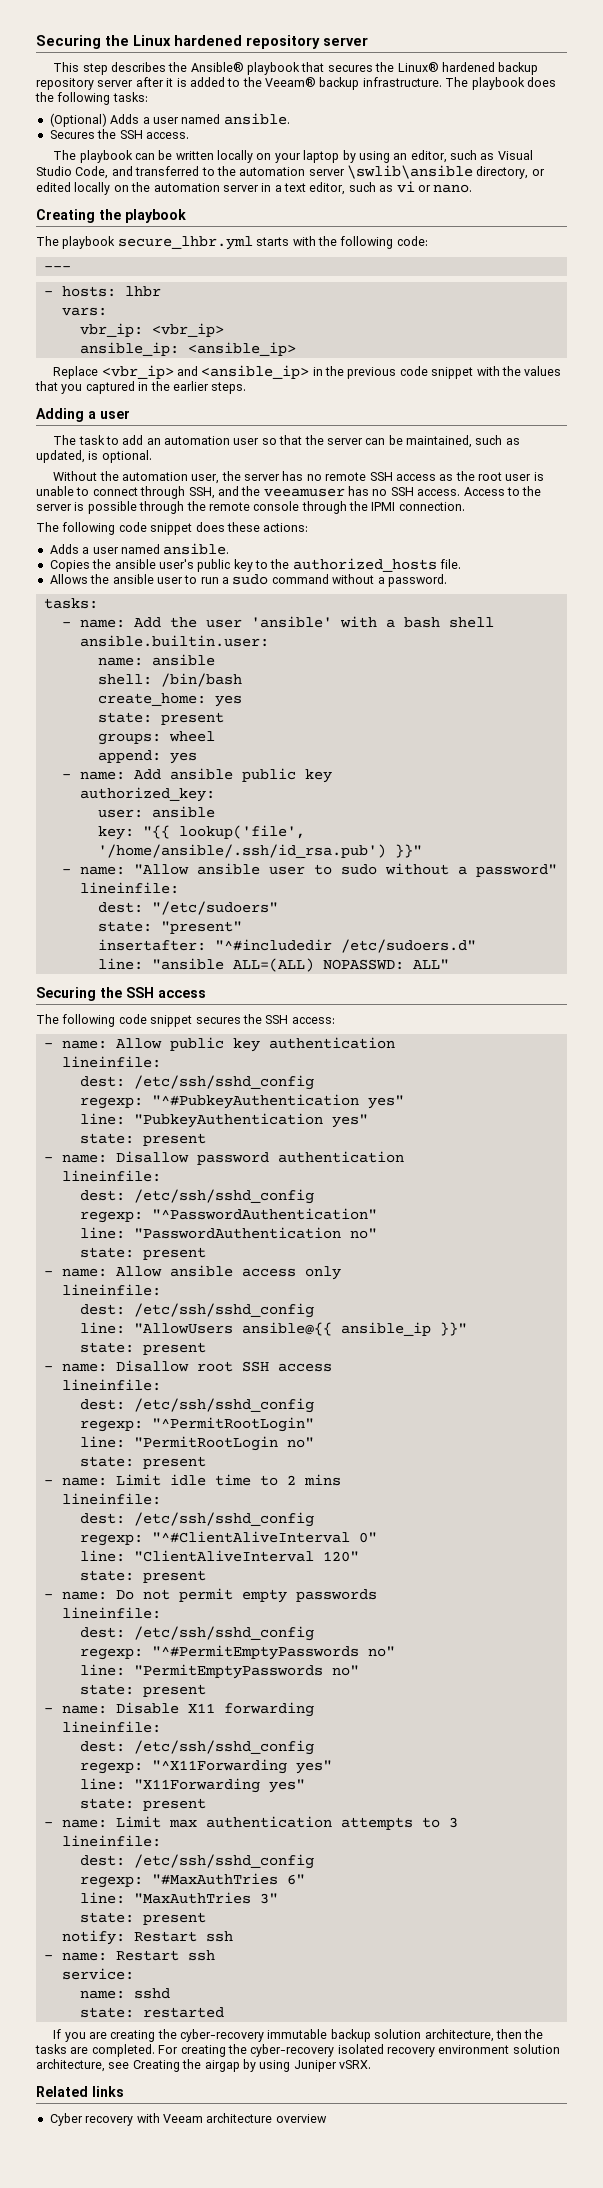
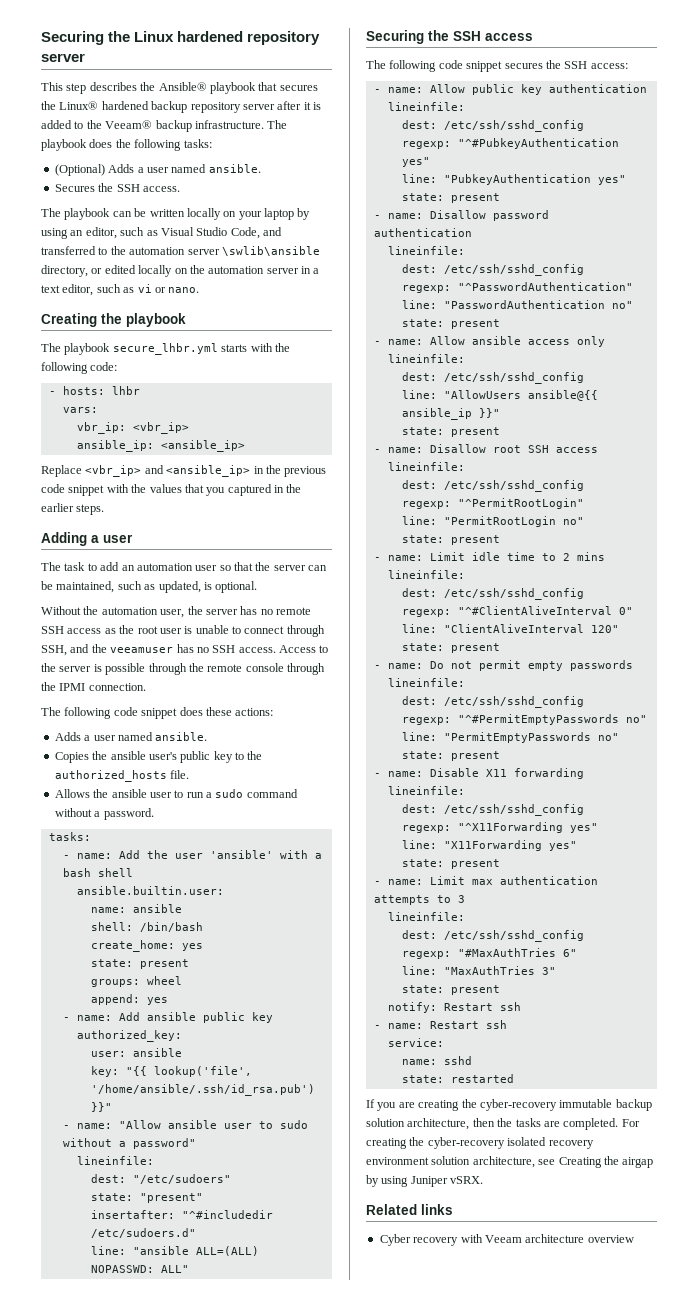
- ---

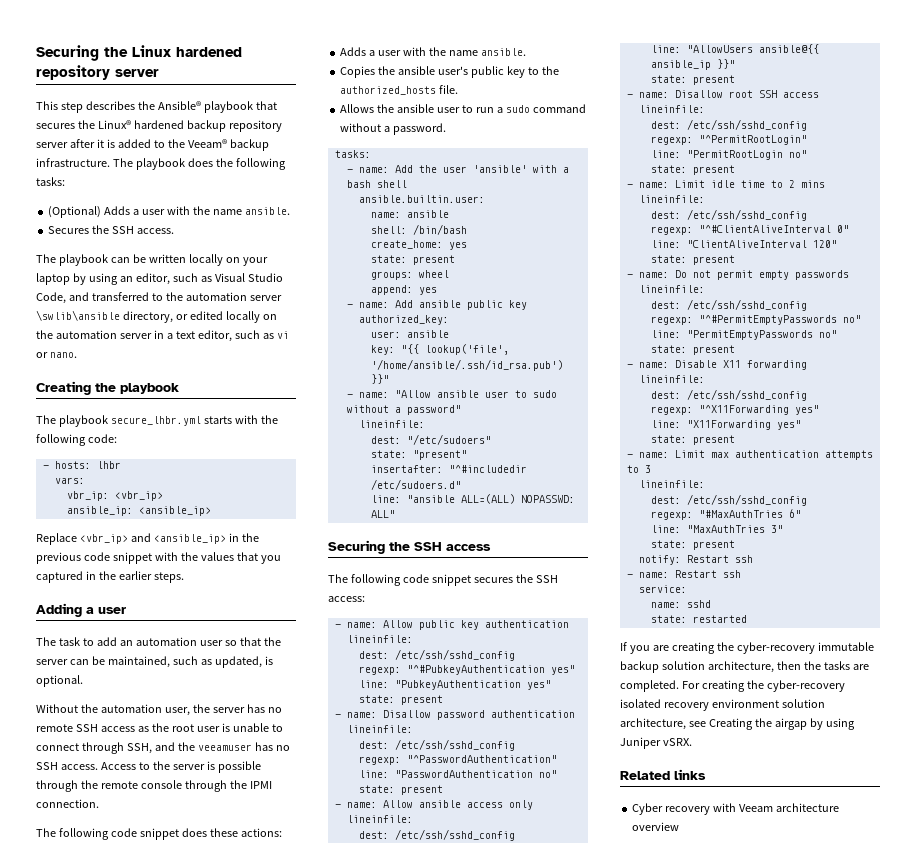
- (Optional) Adds a user named ansible.
+ (Optional) Adds a user with the name ansible.
  The following code snippet does these actions:
- Adds a user named ansible.
+ Adds a user with the name ansible.

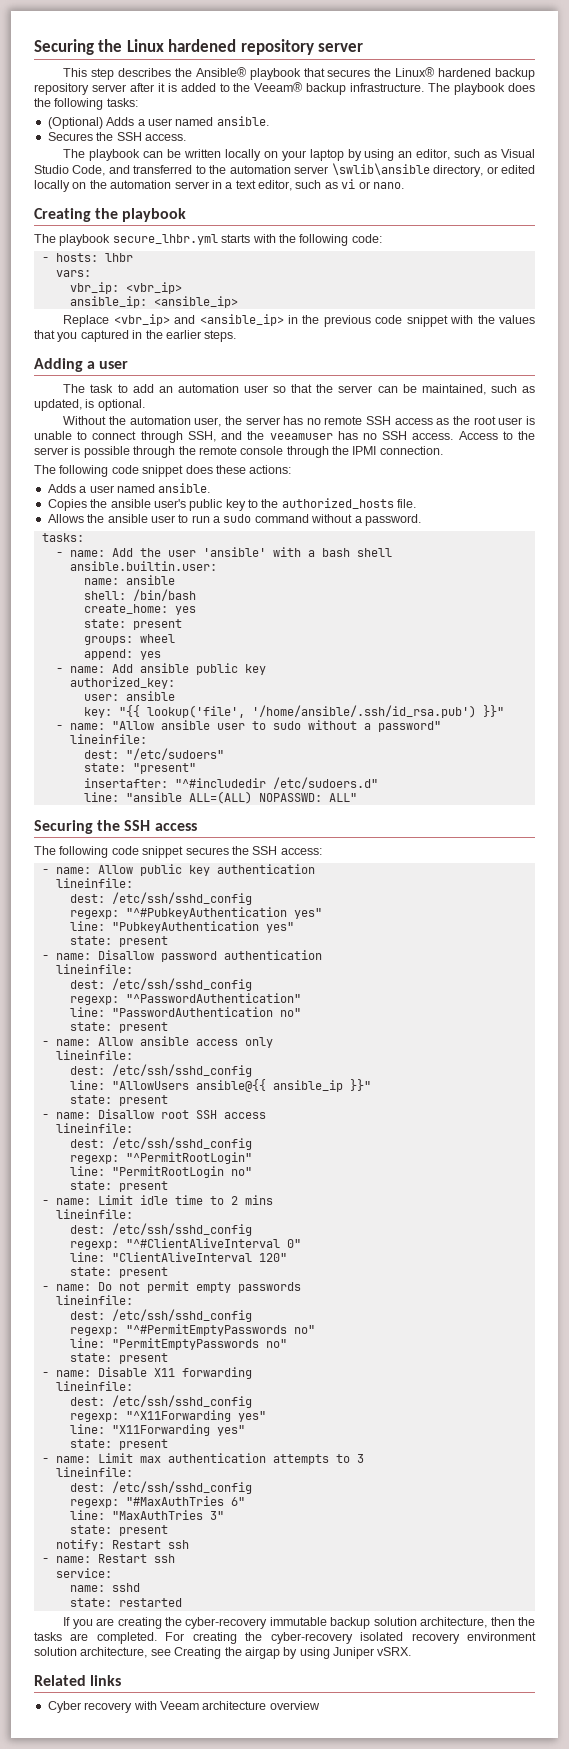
- (Optional) Adds a user with the name ansible.
+ (Optional) Adds a user named ansible.
  The following code snippet does these actions:
- Adds a user with the name ansible.
+ Adds a user named ansible.

